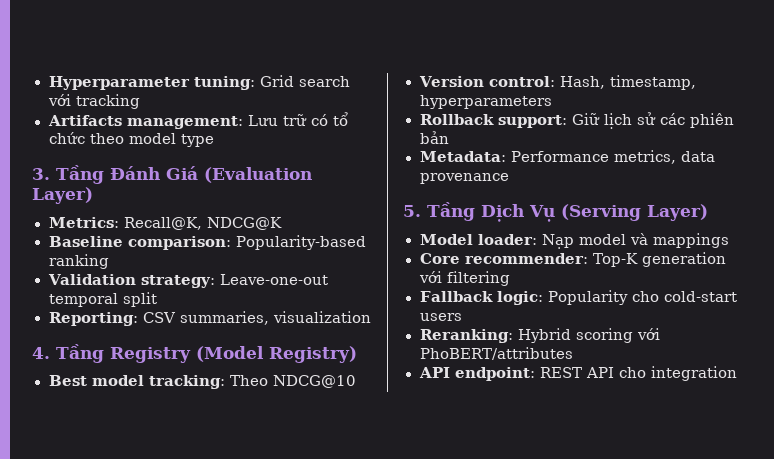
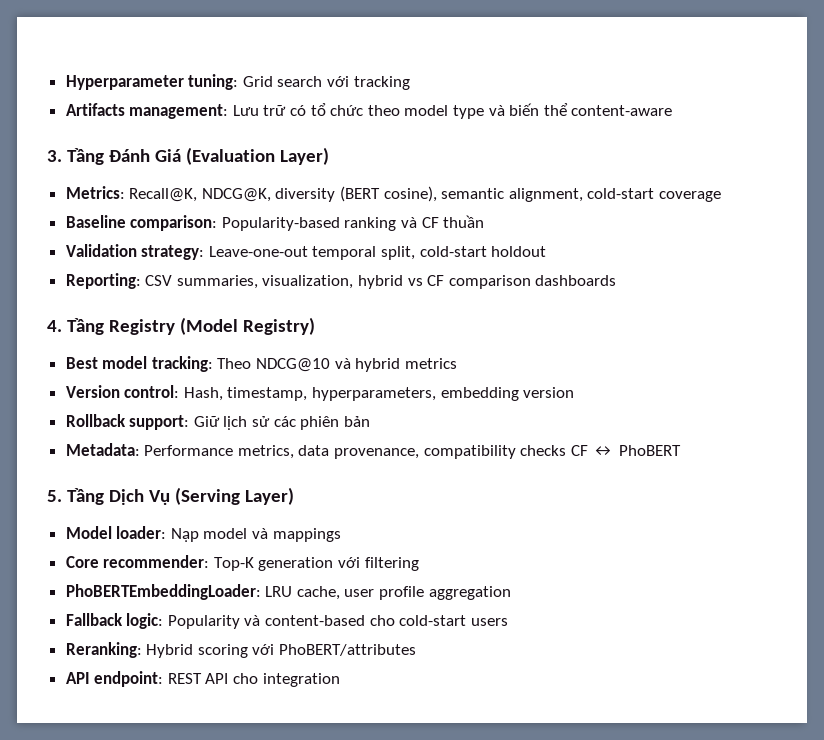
- Artifacts management: Lưu trữ có tổ chức theo model type
+ Artifacts management: Lưu trữ có tổ chức theo model type và biến thể content-aware
- Metrics: Recall@K, NDCG@K
+ Metrics: Recall@K, NDCG@K, diversity (BERT cosine), semantic alignment, cold-start coverage
- Baseline comparison: Popularity-based ranking
+ Baseline comparison: Popularity-based ranking và CF thuần
- Validation strategy: Leave-one-out temporal split
+ Validation strategy: Leave-one-out temporal split, cold-start holdout
- Reporting: CSV summaries, visualization
+ Reporting: CSV summaries, visualization, hybrid vs CF comparison dashboards
- Best model tracking: Theo NDCG@10
+ Best model tracking: Theo NDCG@10 và hybrid metrics
- Version control: Hash, timestamp, hyperparameters
+ Version control: Hash, timestamp, hyperparameters, embedding version
- Metadata: Performance metrics, data provenance
+ Metadata: Performance metrics, data provenance, compatibility checks CF ↔ PhoBERT
+ PhoBERTEmbeddingLoader: LRU cache, user profile aggregation
- Fallback logic: Popularity cho cold-start users
+ Fallback logic: Popularity và content-based cho cold-start users

